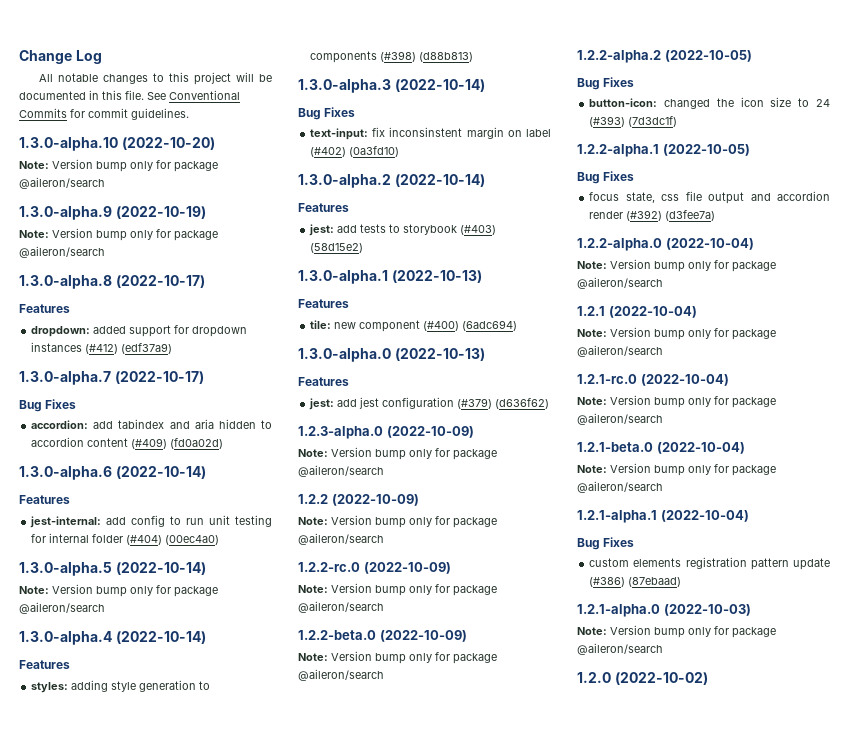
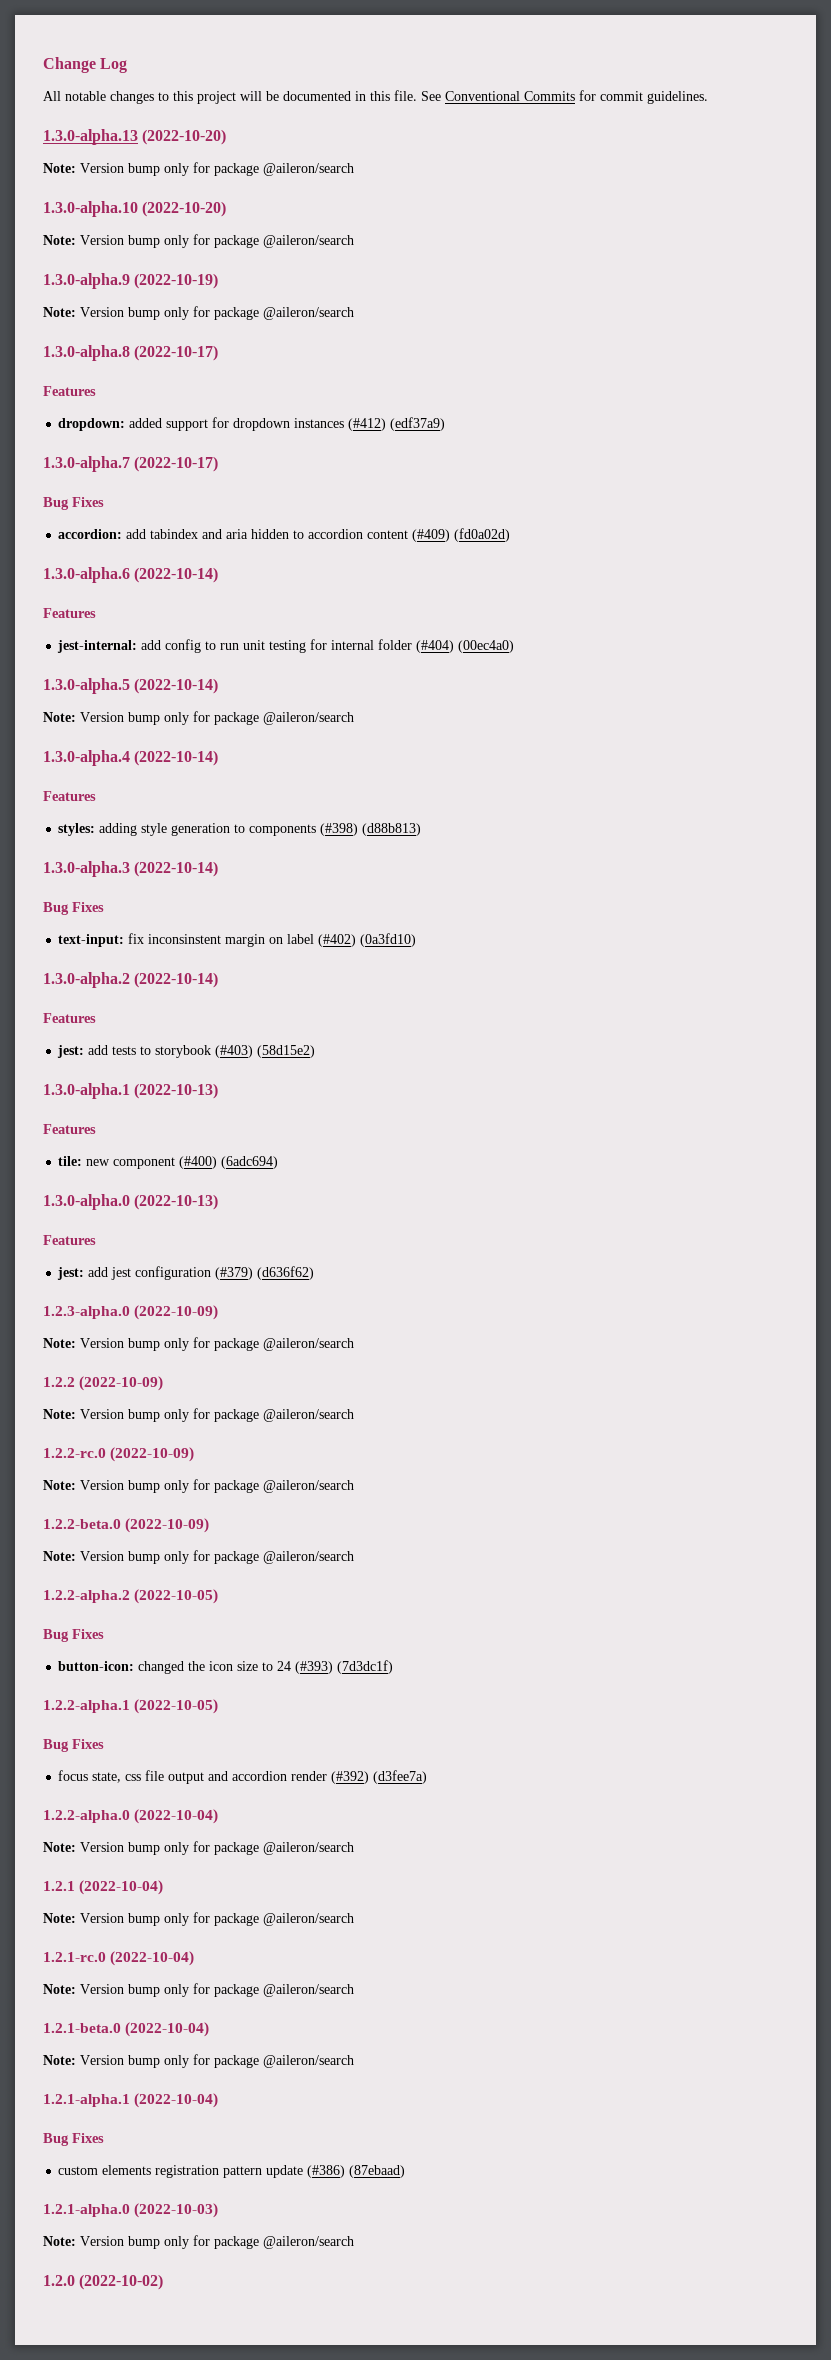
+ 1.3.0-alpha.13 (2022-10-20)
+ Note: Version bump only for package @aileron/search

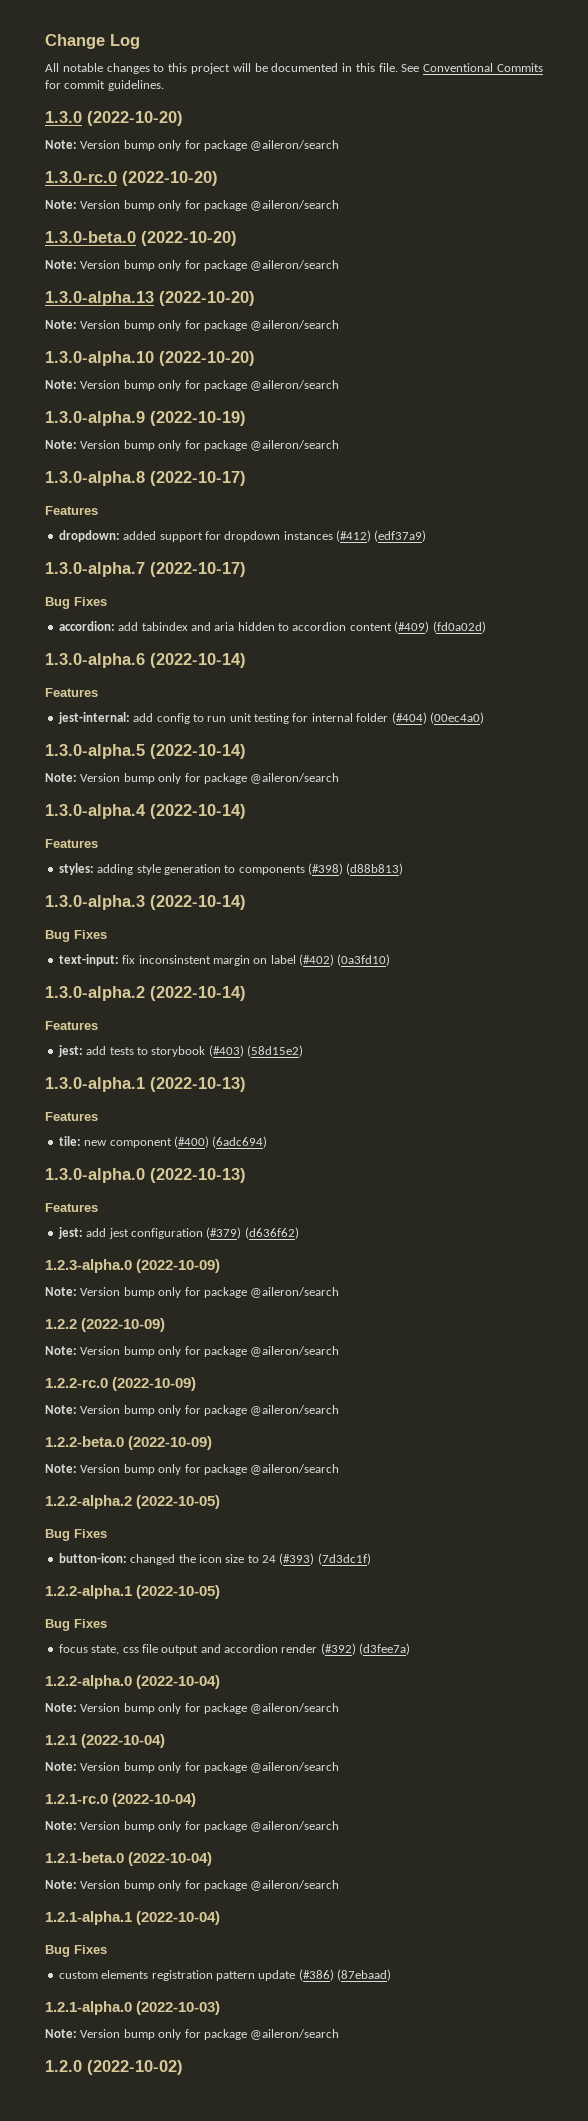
+ 1.3.0 (2022-10-20)
+ Note: Version bump only for package @aileron/search
+ 1.3.0-rc.0 (2022-10-20)
+ Note: Version bump only for package @aileron/search
+ 1.3.0-beta.0 (2022-10-20)
+ Note: Version bump only for package @aileron/search

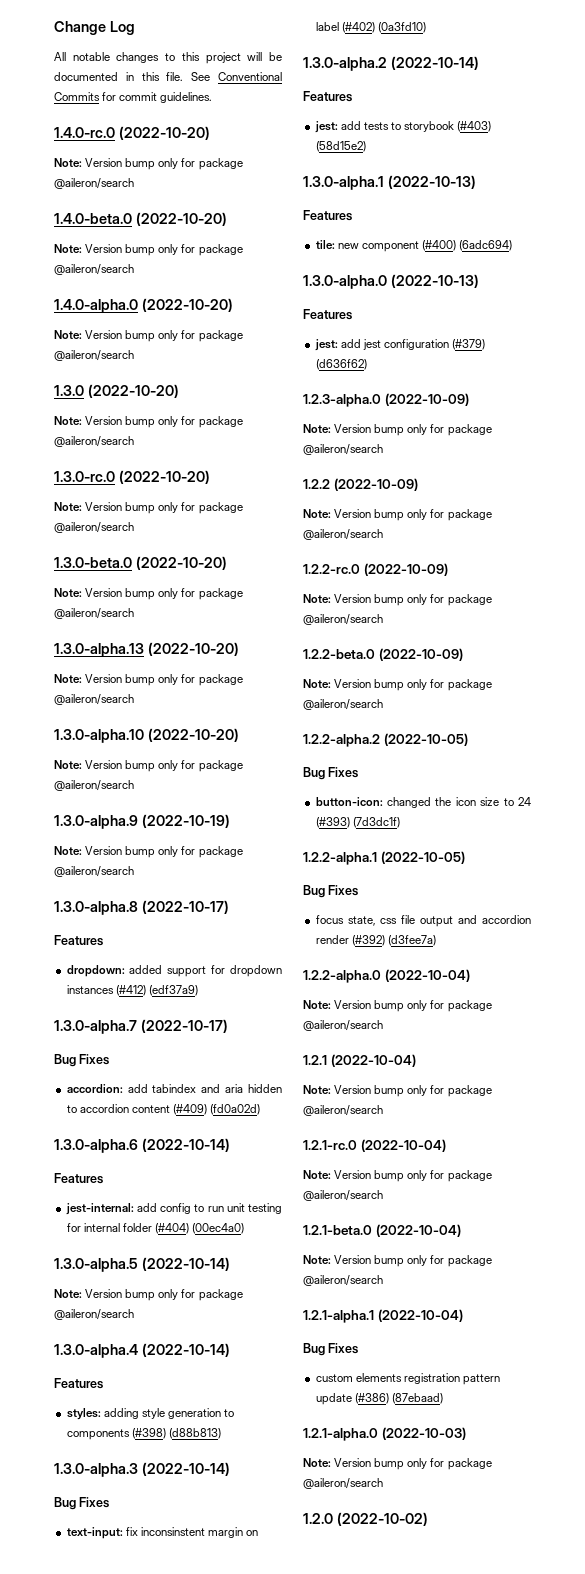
+ 1.4.0-rc.0 (2022-10-20)
+ Note: Version bump only for package @aileron/search
+ 1.4.0-beta.0 (2022-10-20)
+ Note: Version bump only for package @aileron/search
+ 1.4.0-alpha.0 (2022-10-20)
+ Note: Version bump only for package @aileron/search

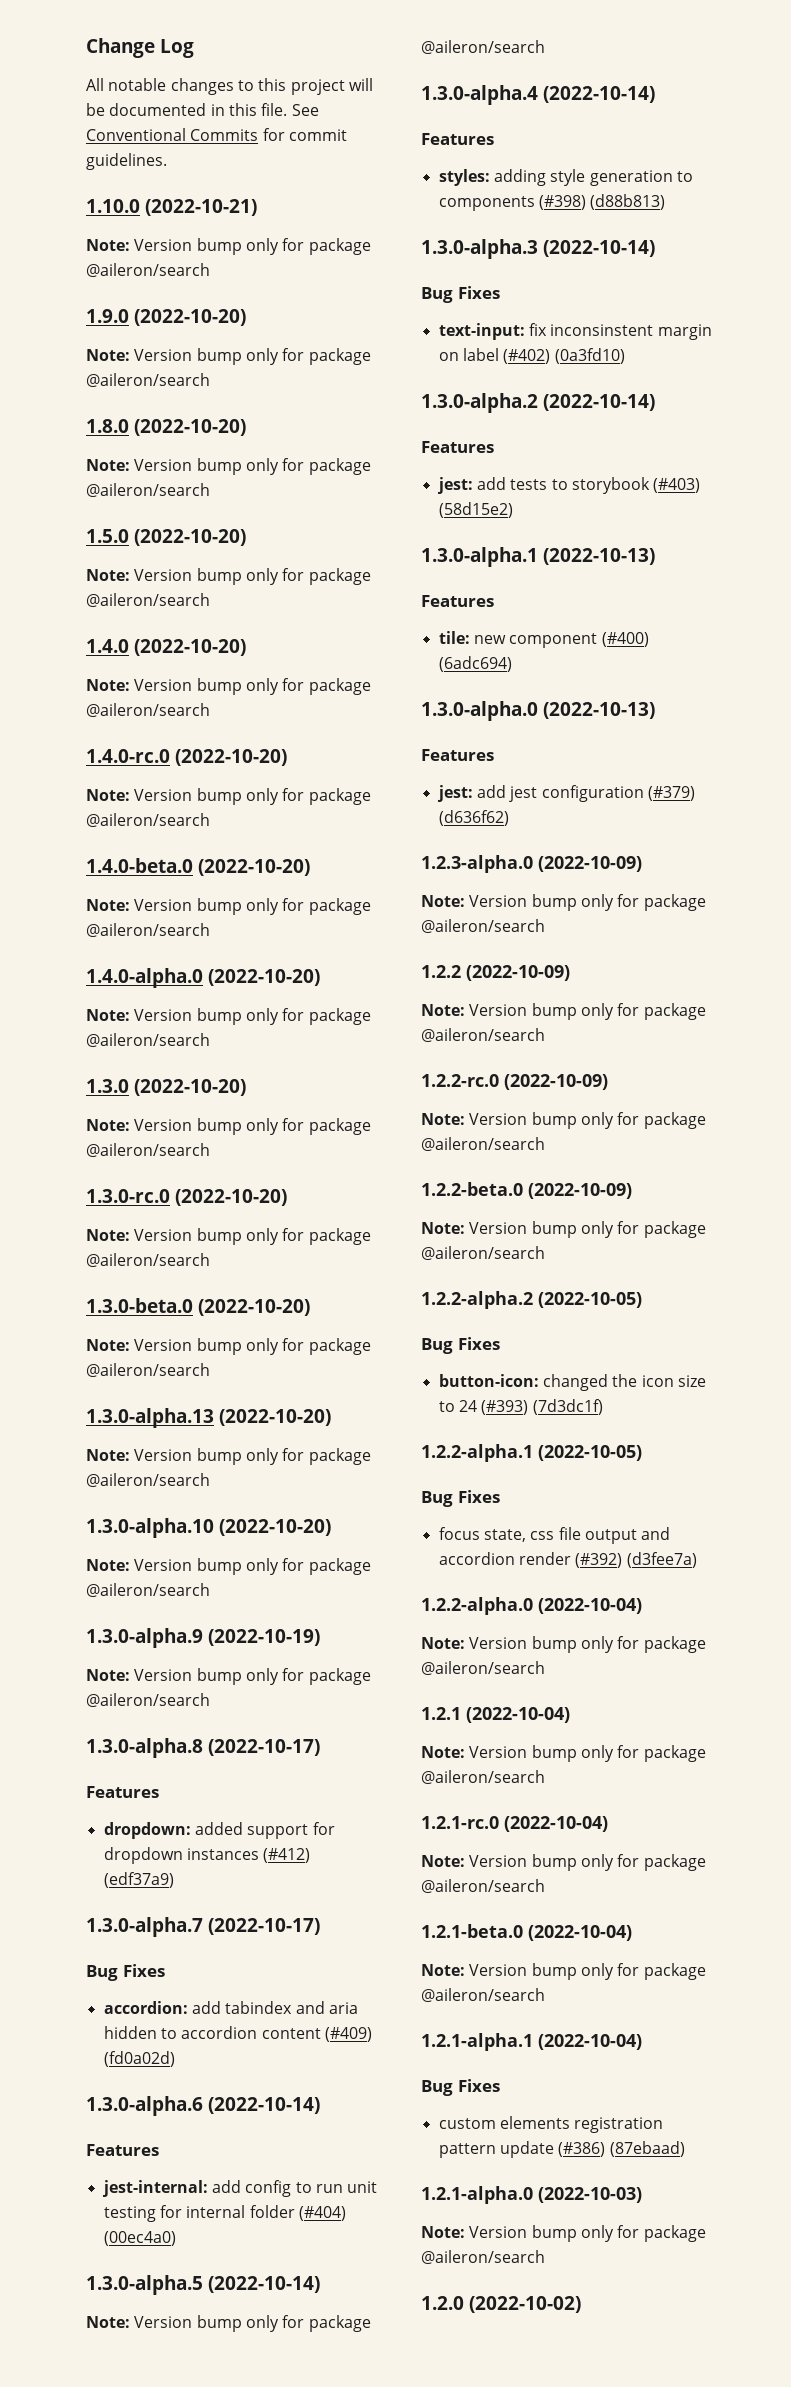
+ 1.10.0 (2022-10-21)
+ Note: Version bump only for package @aileron/search
+ 1.9.0 (2022-10-20)
+ Note: Version bump only for package @aileron/search
+ 1.8.0 (2022-10-20)
+ Note: Version bump only for package @aileron/search
+ 1.5.0 (2022-10-20)
+ Note: Version bump only for package @aileron/search
+ 1.4.0 (2022-10-20)
+ Note: Version bump only for package @aileron/search

